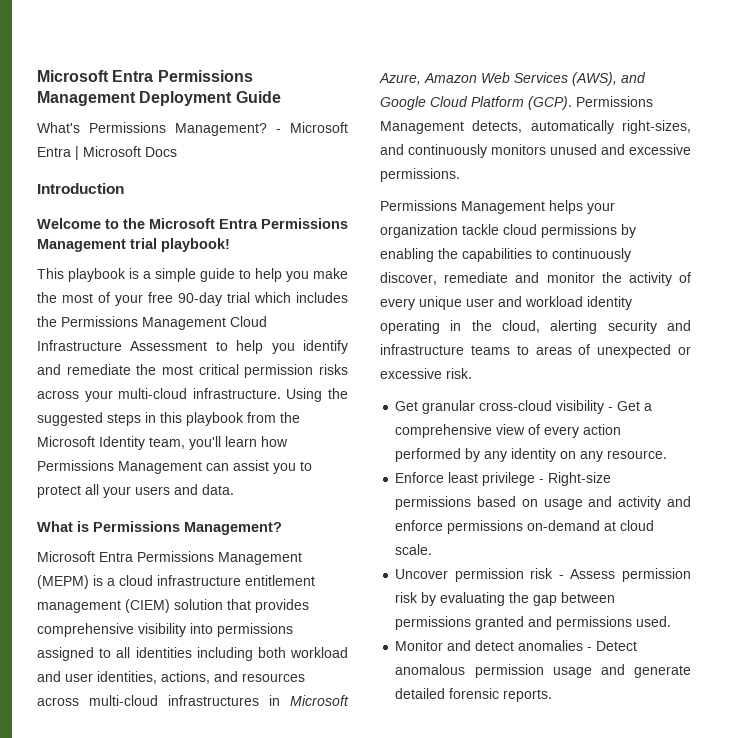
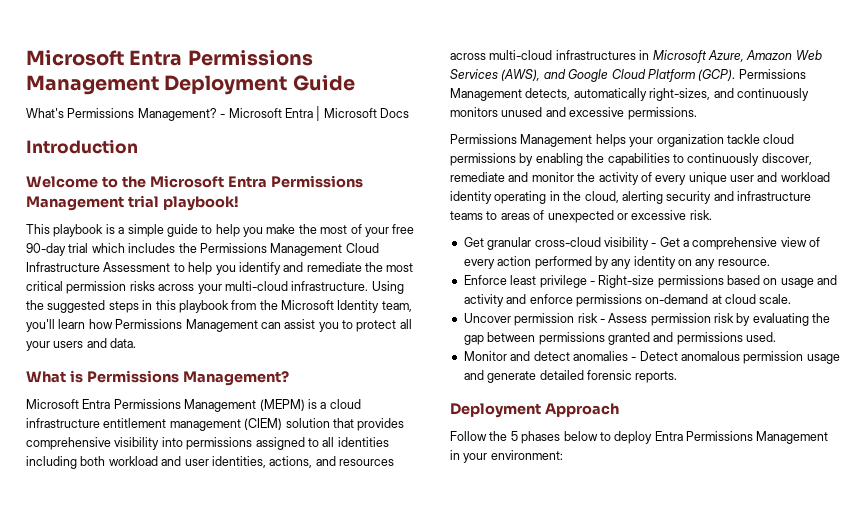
+ Deployment Approach
+ Follow the 5 phases below to deploy Entra Permissions Management in your environment:

